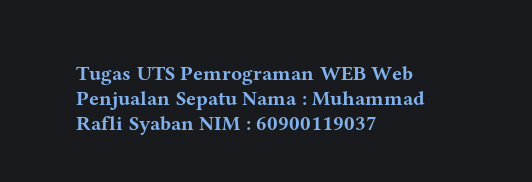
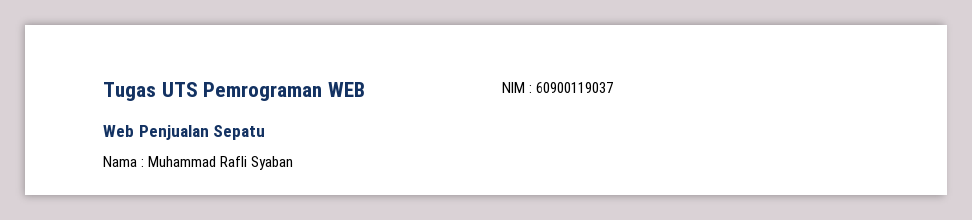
- Tugas UTS Pemrograman WEB Web Penjualan Sepatu Nama : Muhammad Rafli Syaban NIM : 60900119037
+ Tugas UTS Pemrograman WEB
+ Web Penjualan Sepatu
+ Nama : Muhammad Rafli Syaban
+ NIM : 60900119037

